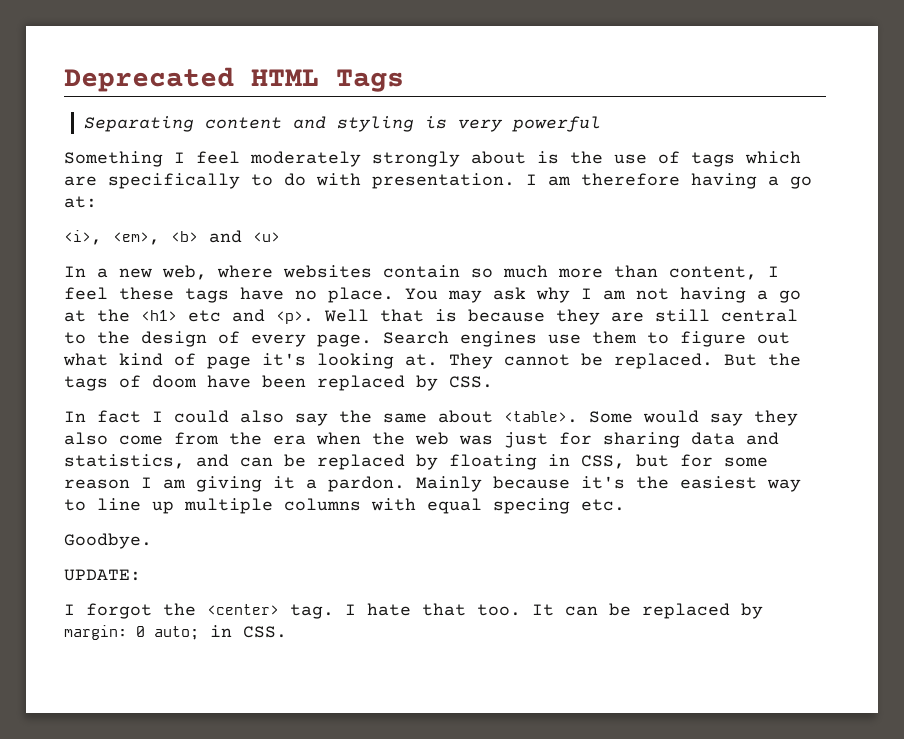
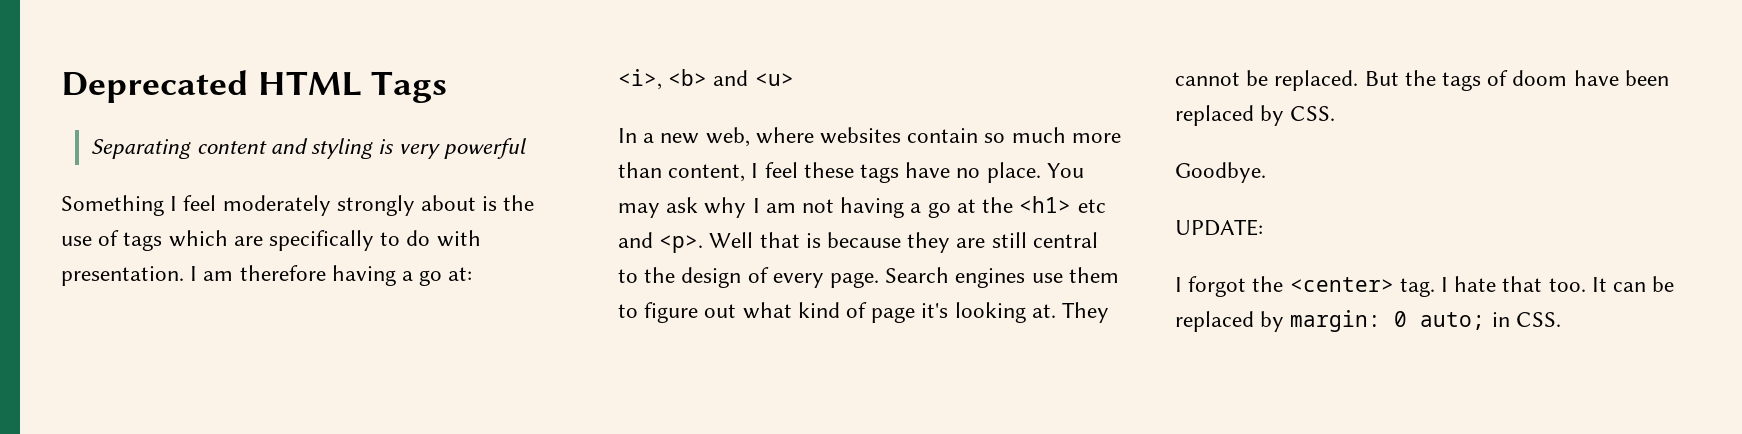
- <i>, <em>, <b> and <u>
+ <i>, <b> and <u>
- In fact I could also say the same about <table>. Some would say they also come from the era when the web was just for sharing data and statistics, and can be replaced by floating in CSS, but for some reason I am giving it a pardon. Mainly because it's the easiest way to line up multiple columns with equal specing etc.

